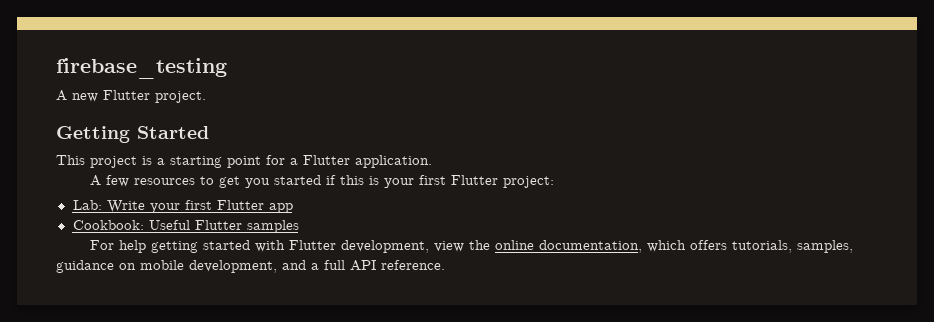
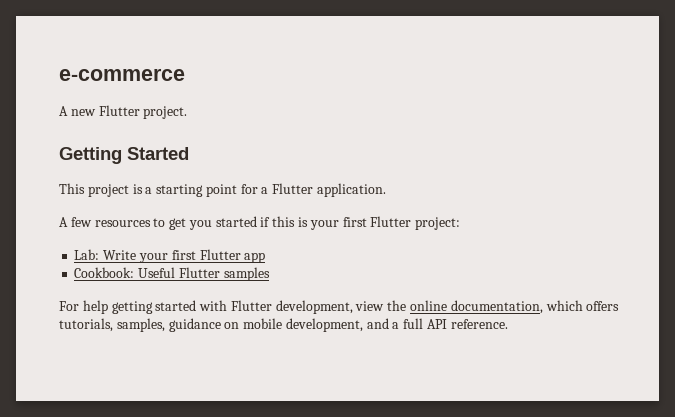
- firebase_testing
+ e-commerce

